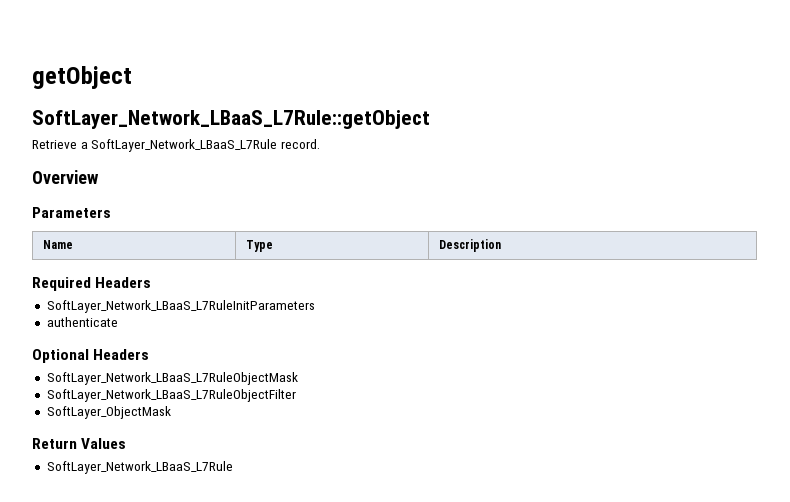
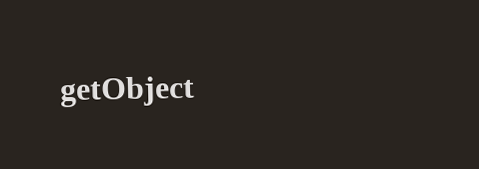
- SoftLayer_Network_LBaaS_L7Rule::getObject
- Retrieve a SoftLayer_Network_LBaaS_L7Rule record.
- Overview
- Parameters
- Name | Type | Description
- Required Headers
- SoftLayer_Network_LBaaS_L7RuleInitParameters
- authenticate
- Optional Headers
- SoftLayer_Network_LBaaS_L7RuleObjectMask
- SoftLayer_Network_LBaaS_L7RuleObjectFilter
- SoftLayer_ObjectMask
- Return Values
- SoftLayer_Network_LBaaS_L7Rule

